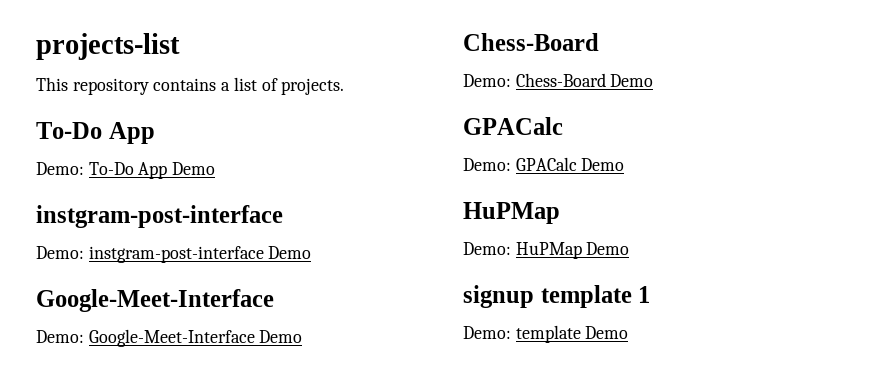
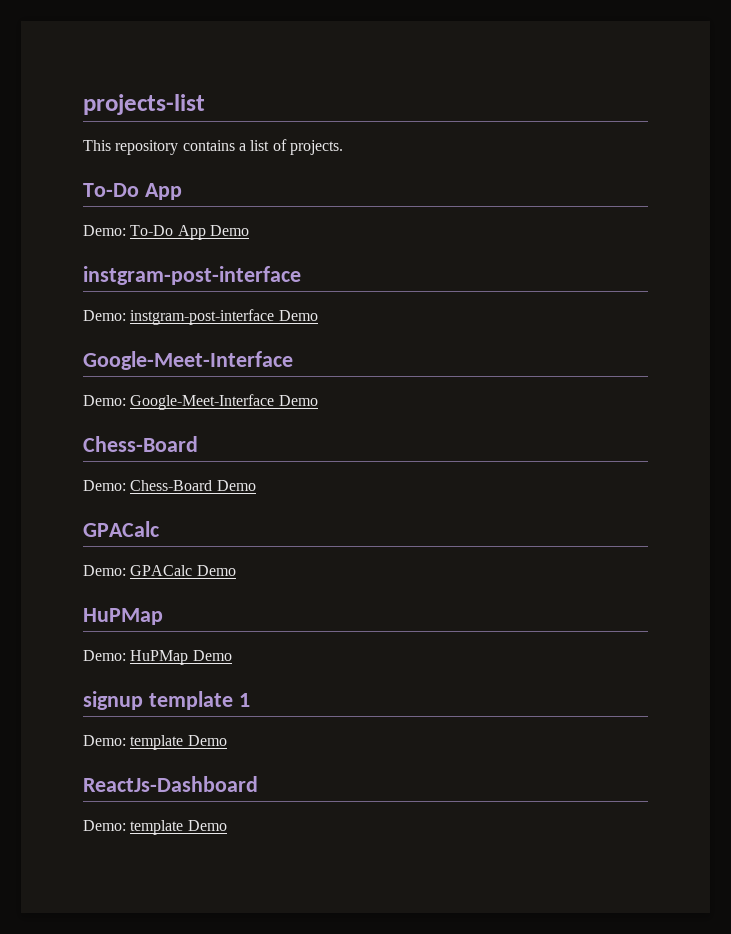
+ ReactJs-Dashboard
+ Demo: template Demo

